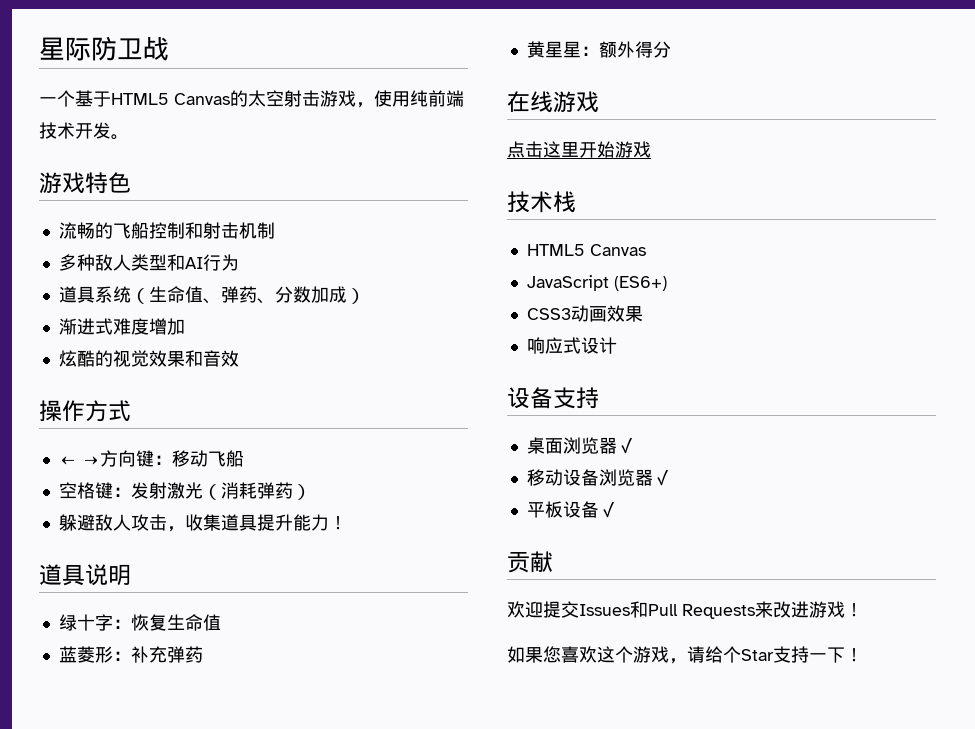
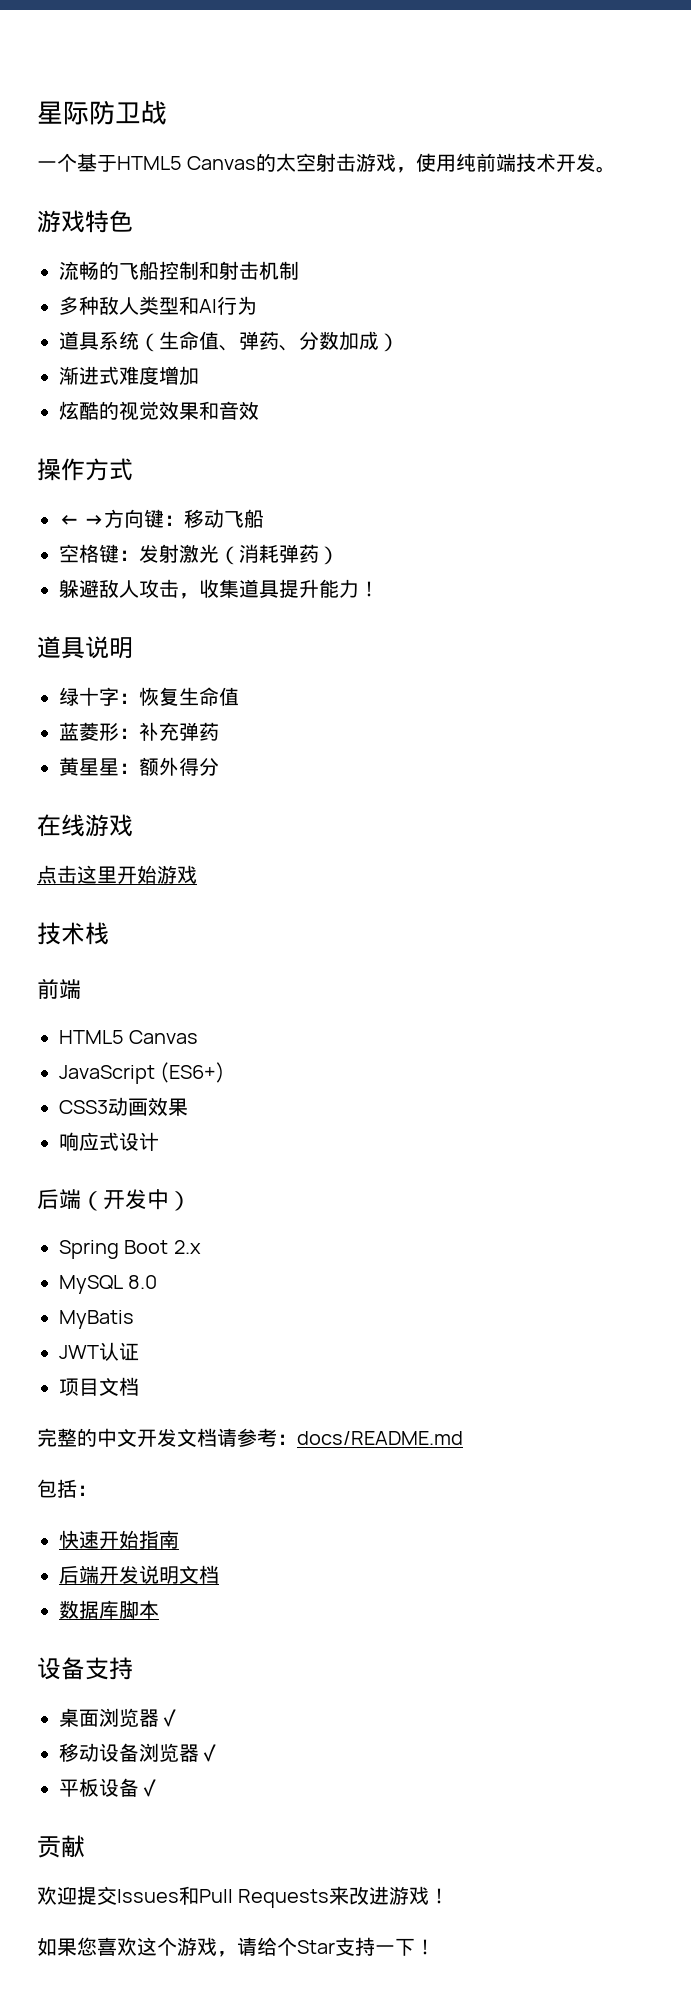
  技术栈
+ 前端
+ 后端（开发中）
+ Spring Boot 2.x
+ MySQL 8.0
+ MyBatis
+ JWT认证
+ 项目文档
+ 完整的中文开发文档请参考：docs/README.md
+ 包括：
+ 快速开始指南
+ 后端开发说明文档
+ 数据库脚本

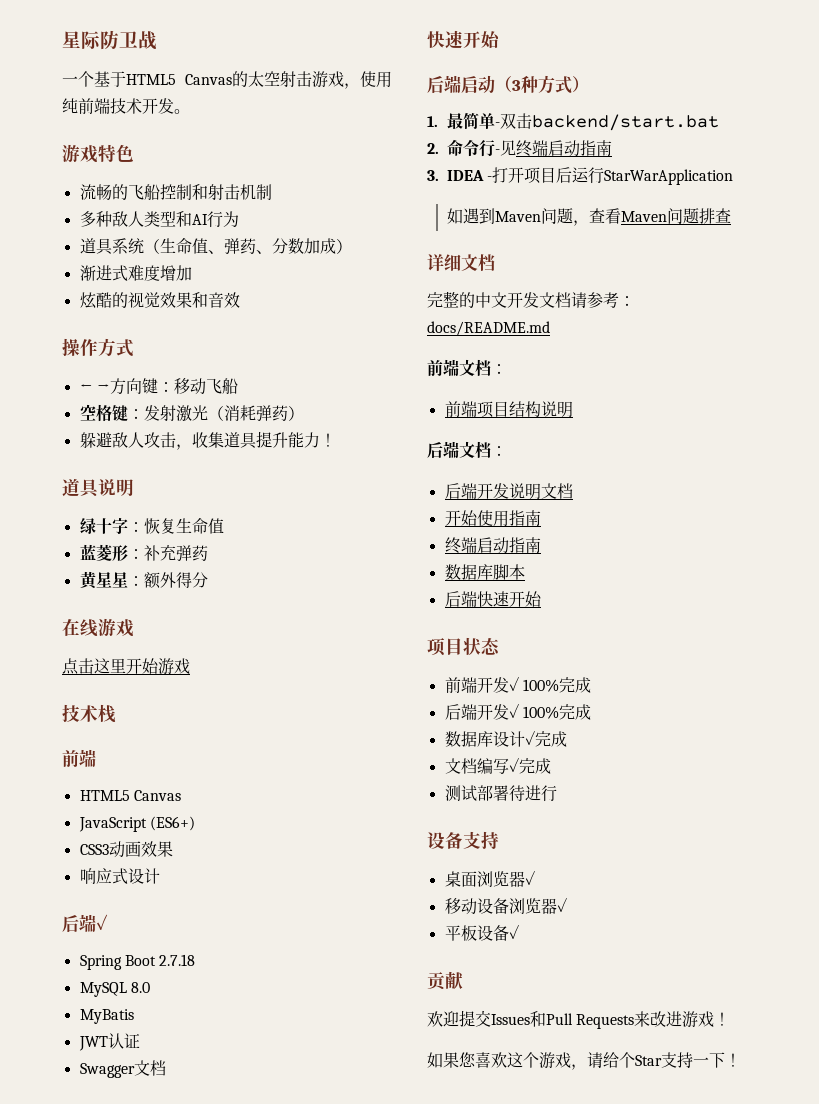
- 后端（开发中）
+ 后端✓
- Spring Boot 2.x
+ Spring Boot 2.7.18
- 项目文档
+ Swagger文档
+ 快速开始
+ 后端启动（3种方式）
+ 1.最简单-双击backend/start.bat
+ 2.命令行-见终端启动指南
+ 3. IDEA -打开项目后运行StarWarApplication
+ 如遇到Maven问题，查看Maven问题排查
+ 详细文档
- 包括：
- 快速开始指南
+ 前端文档：
+ 前端项目结构说明
+ 后端文档：
  后端开发说明文档
+ 开始使用指南
+ 终端启动指南
  数据库脚本
+ 后端快速开始
+ 项目状态
+ 前端开发✓ 100%完成
+ 后端开发✓ 100%完成
+ 数据库设计✓完成
+ 文档编写✓完成
+ 测试部署待进行

